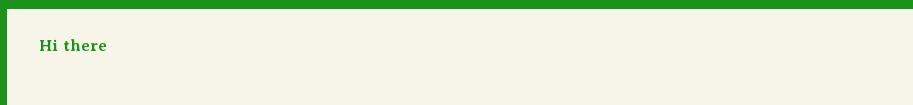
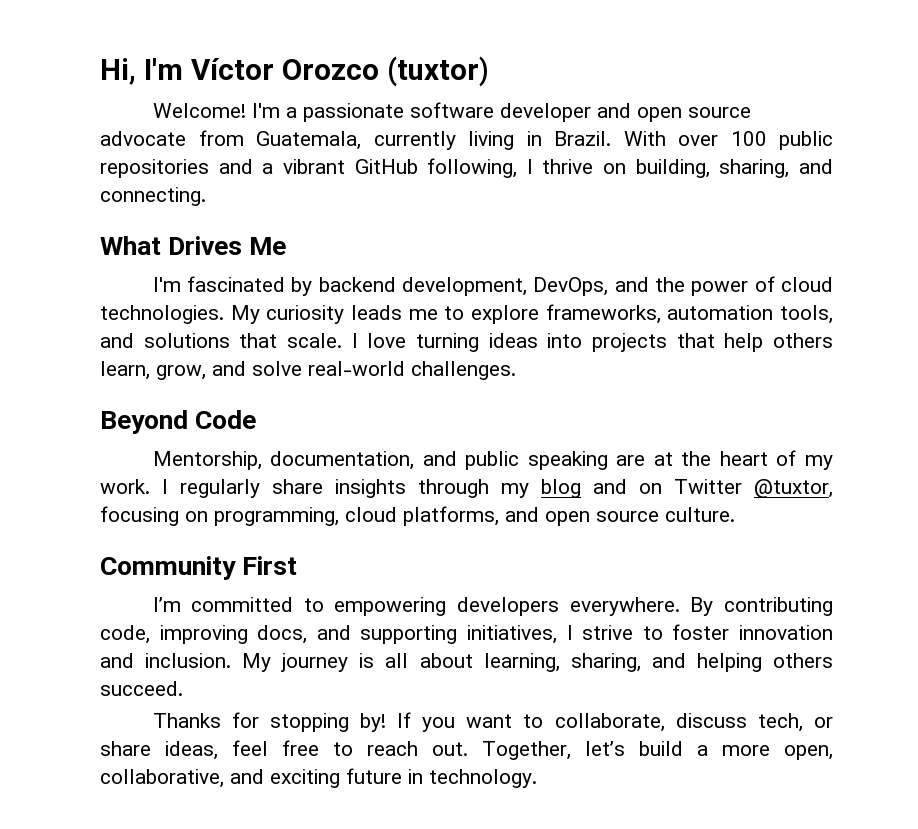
- Hi there
+ Hi, I'm Víctor Orozco (tuxtor)
+ Welcome! I'm a passionate software developer and open source advocate from Guatemala, currently living in Brazil. With over 100 public repositories and a vibrant GitHub following, I thrive on building, sharing, and connecting.
+ What Drives Me
+ I'm fascinated by backend development, DevOps, and the power of cloud technologies. My curiosity leads me to explore frameworks, automation tools, and solutions that scale. I love turning ideas into projects that help others learn, grow, and solve real-world challenges.
+ Beyond Code
+ Mentorship, documentation, and public speaking are at the heart of my work. I regularly share insights through my blog and on Twitter @tuxtor, focusing on programming, cloud platforms, and open source culture.
+ Community First
+ I’m committed to empowering developers everywhere. By contributing code, improving docs, and supporting initiatives, I strive to foster innovation and inclusion. My journey is all about learning, sharing, and helping others succeed.
+ Thanks for stopping by! If you want to collaborate, discuss tech, or share ideas, feel free to reach out. Together, let’s build a more open, collaborative, and exciting future in technology.

